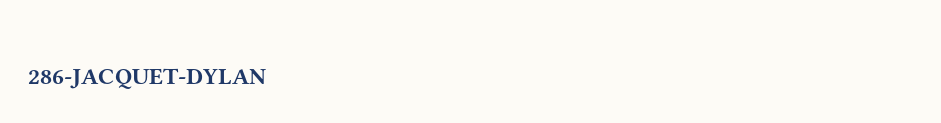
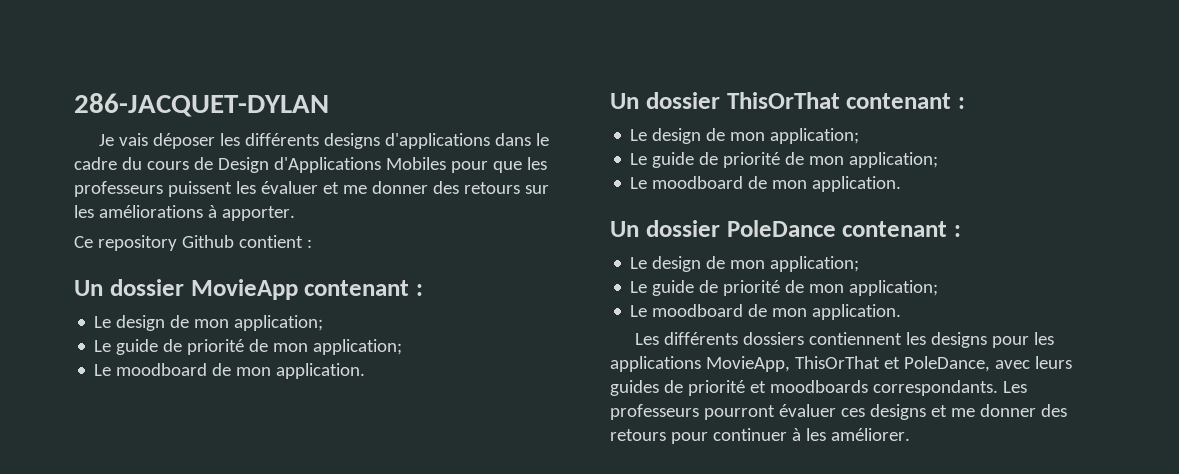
+ Je vais déposer les différents designs d'applications dans le cadre du cours de Design d'Applications Mobiles pour que les professeurs puissent les évaluer et me donner des retours sur les améliorations à apporter.
+ Ce repository Github contient :
+ Un dossier MovieApp contenant :
+ Le design de mon application;
+ Le guide de priorité de mon application;
+ Le moodboard de mon application.
+ Un dossier ThisOrThat contenant :
+ Le design de mon application;
+ Le guide de priorité de mon application;
+ Le moodboard de mon application.
+ Un dossier PoleDance contenant :
+ Le design de mon application;
+ Le guide de priorité de mon application;
+ Le moodboard de mon application.
+ Les différents dossiers contiennent les designs pour les applications MovieApp, ThisOrThat et PoleDance, avec leurs guides de priorité et moodboards correspondants. Les professeurs pourront évaluer ces designs et me donner des retours pour continuer à les améliorer.

